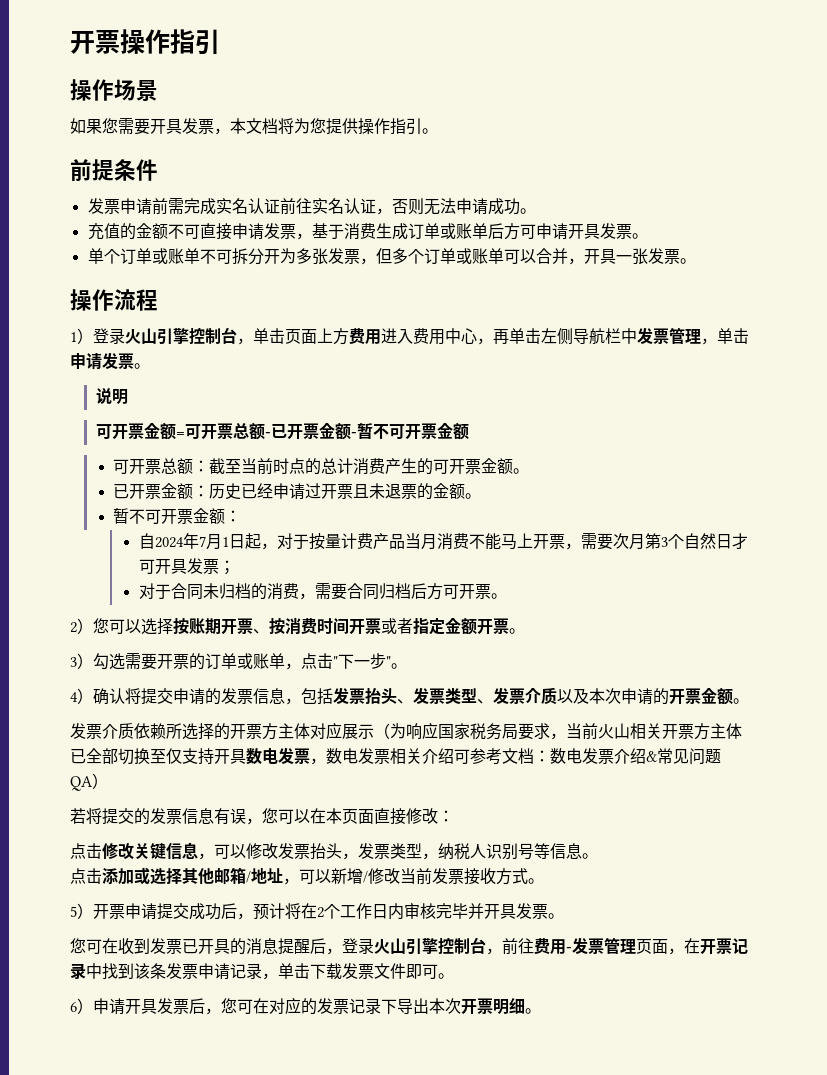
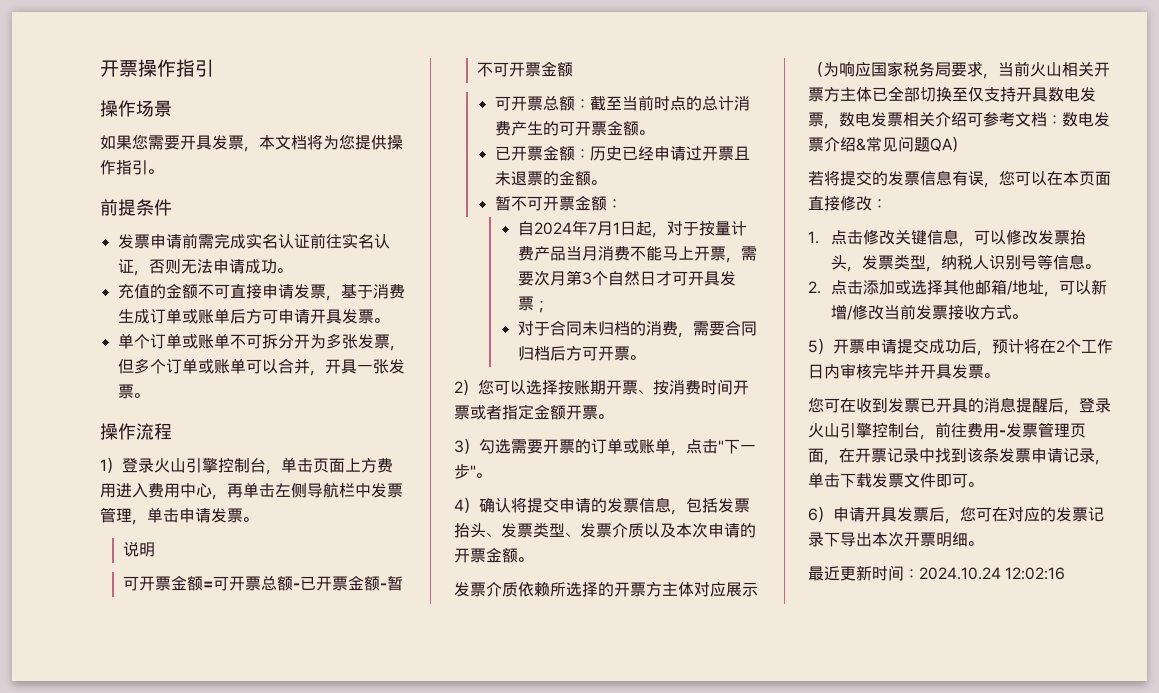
- 点击修改关键信息，可以修改发票抬头，发票类型，纳税人识别号等信息。
+ 1.点击修改关键信息，可以修改发票抬头，发票类型，纳税人识别号等信息。
- 点击添加或选择其他邮箱/地址，可以新增/修改当前发票接收方式。
+ 2.点击添加或选择其他邮箱/地址，可以新增/修改当前发票接收方式。
+ 最近更新时间：2024.10.24 12:02:16

